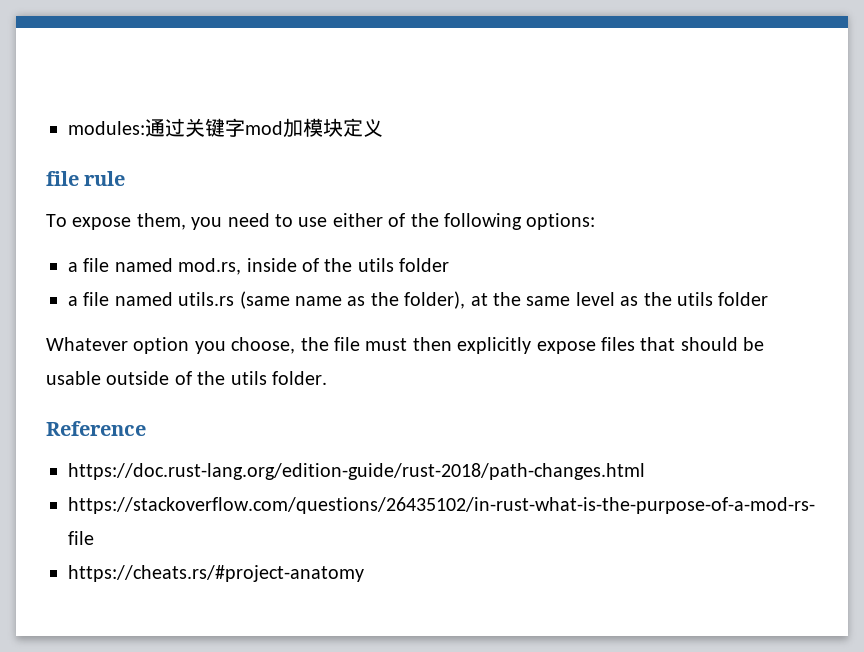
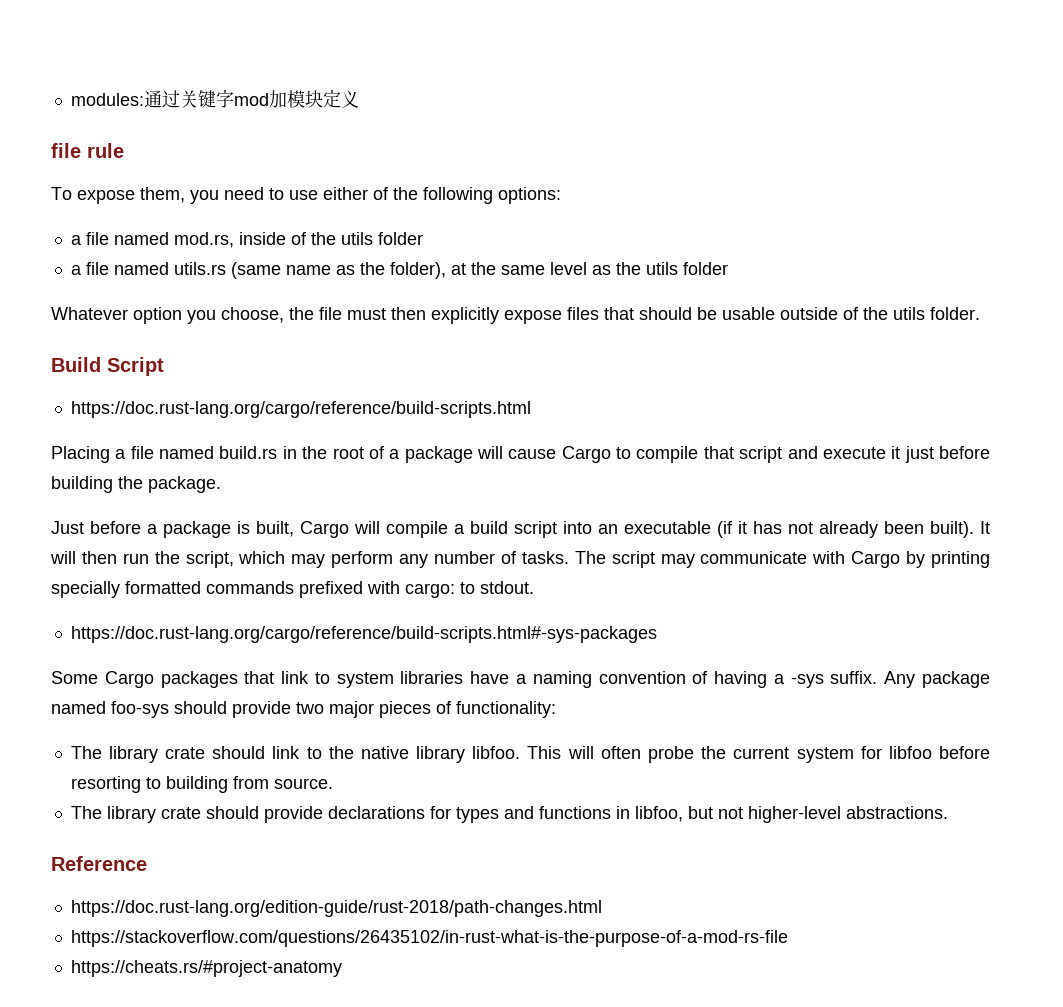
+ Build Script
+ https://doc.rust-lang.org/cargo/reference/build-scripts.html
+ Placing a file named build.rs in the root of a package will cause Cargo to compile that script and execute it just before building the package.
+ Just before a package is built, Cargo will compile a build script into an executable (if it has not already been built). It will then run the script, which may perform any number of tasks. The script may communicate with Cargo by printing specially formatted commands prefixed with cargo: to stdout.
+ https://doc.rust-lang.org/cargo/reference/build-scripts.html#-sys-packages
+ Some Cargo packages that link to system libraries have a naming convention of having a -sys suffix. Any package named foo-sys should provide two major pieces of functionality:
+ The library crate should link to the native library libfoo. This will often probe the current system for libfoo before resorting to building from source.
+ The library crate should provide declarations for types and functions in libfoo, but not higher-level abstractions.

